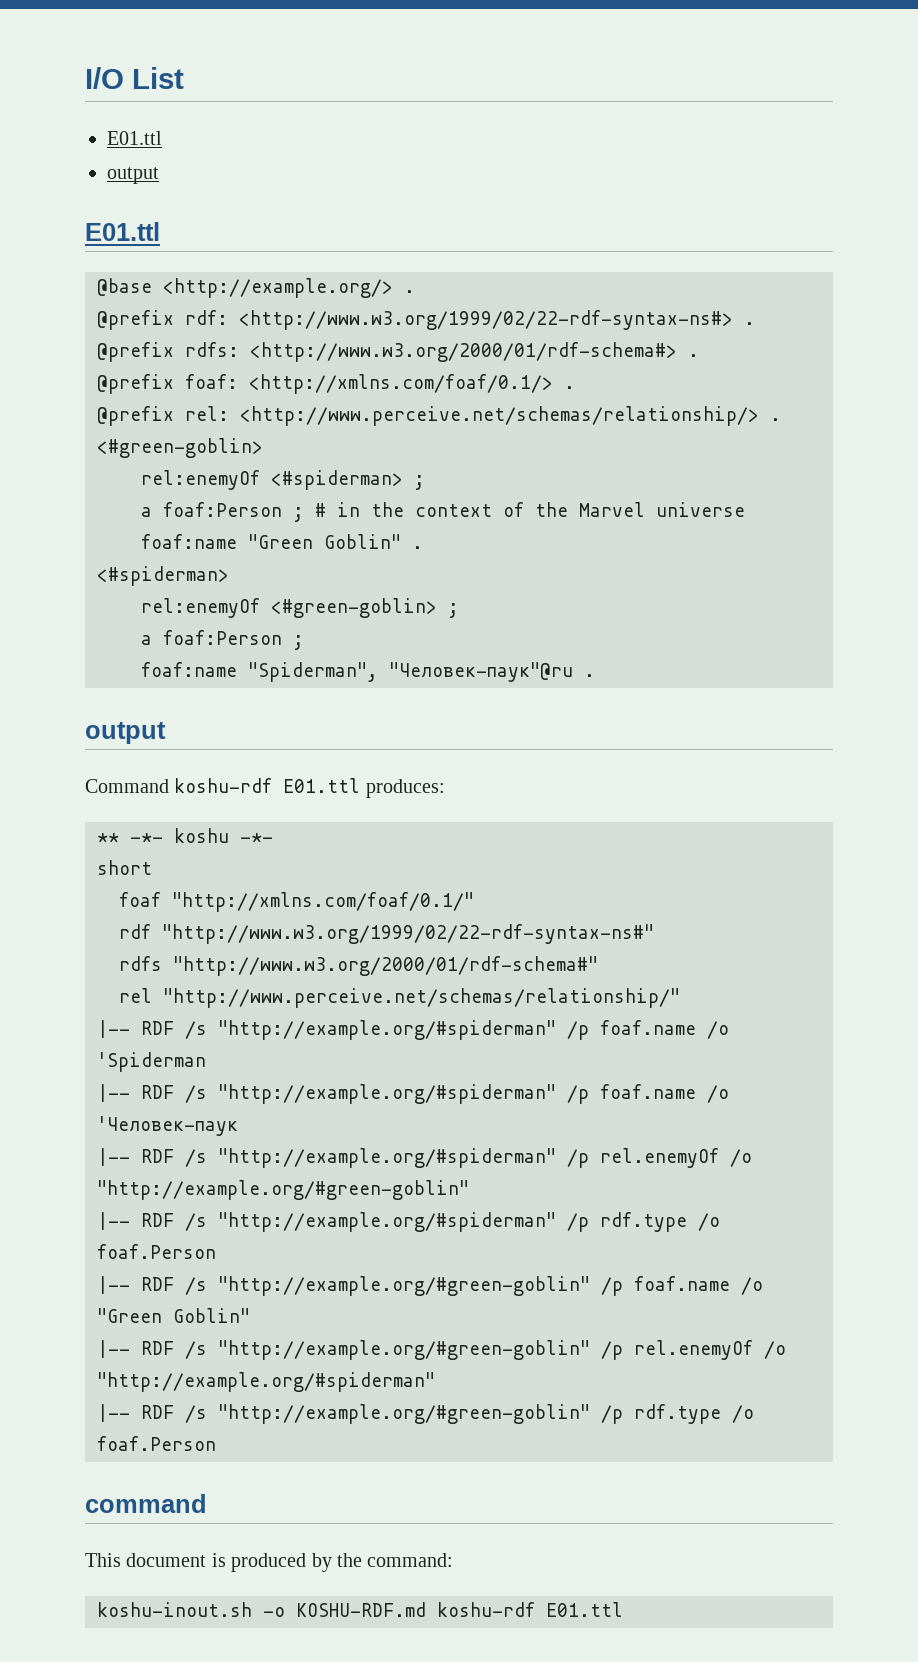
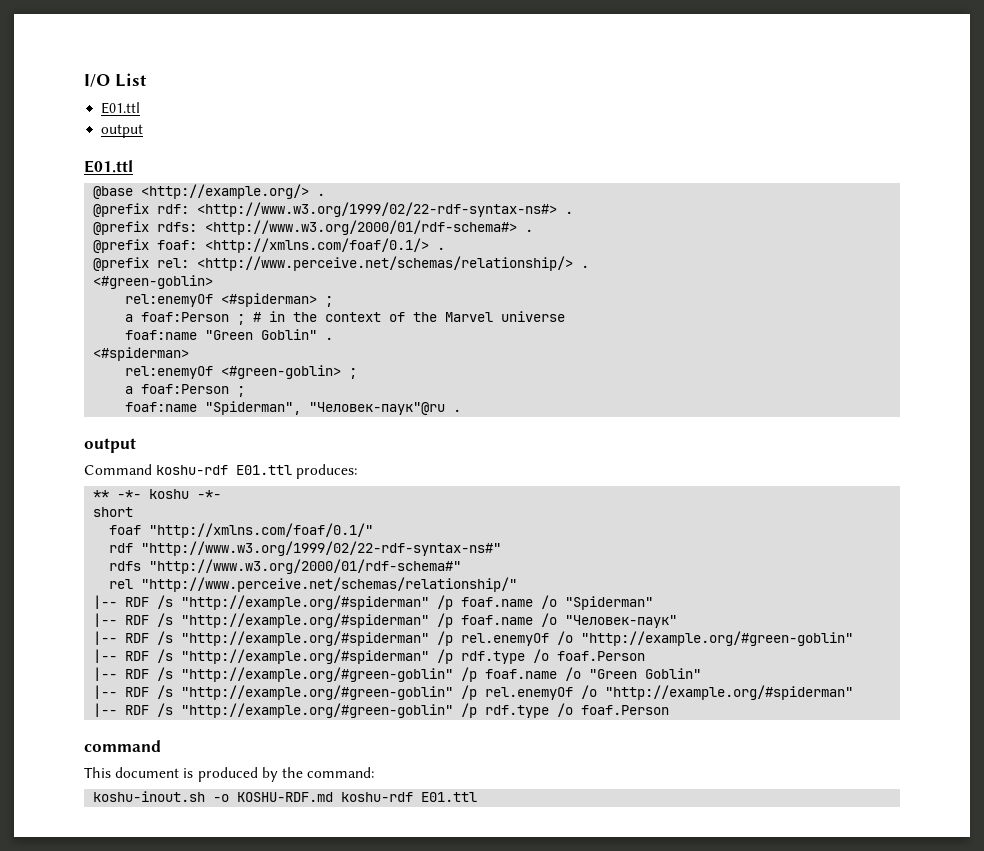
- |-- RDF /s "http://example.org/#spiderman" /p foaf.name /o 'Spiderman
- |-- RDF /s "http://example.org/#spiderman" /p foaf.name /o 'Человек-паук
+ |-- RDF /s "http://example.org/#spiderman" /p foaf.name /o "Spiderman"
+ |-- RDF /s "http://example.org/#spiderman" /p foaf.name /o "Человек-паук"

